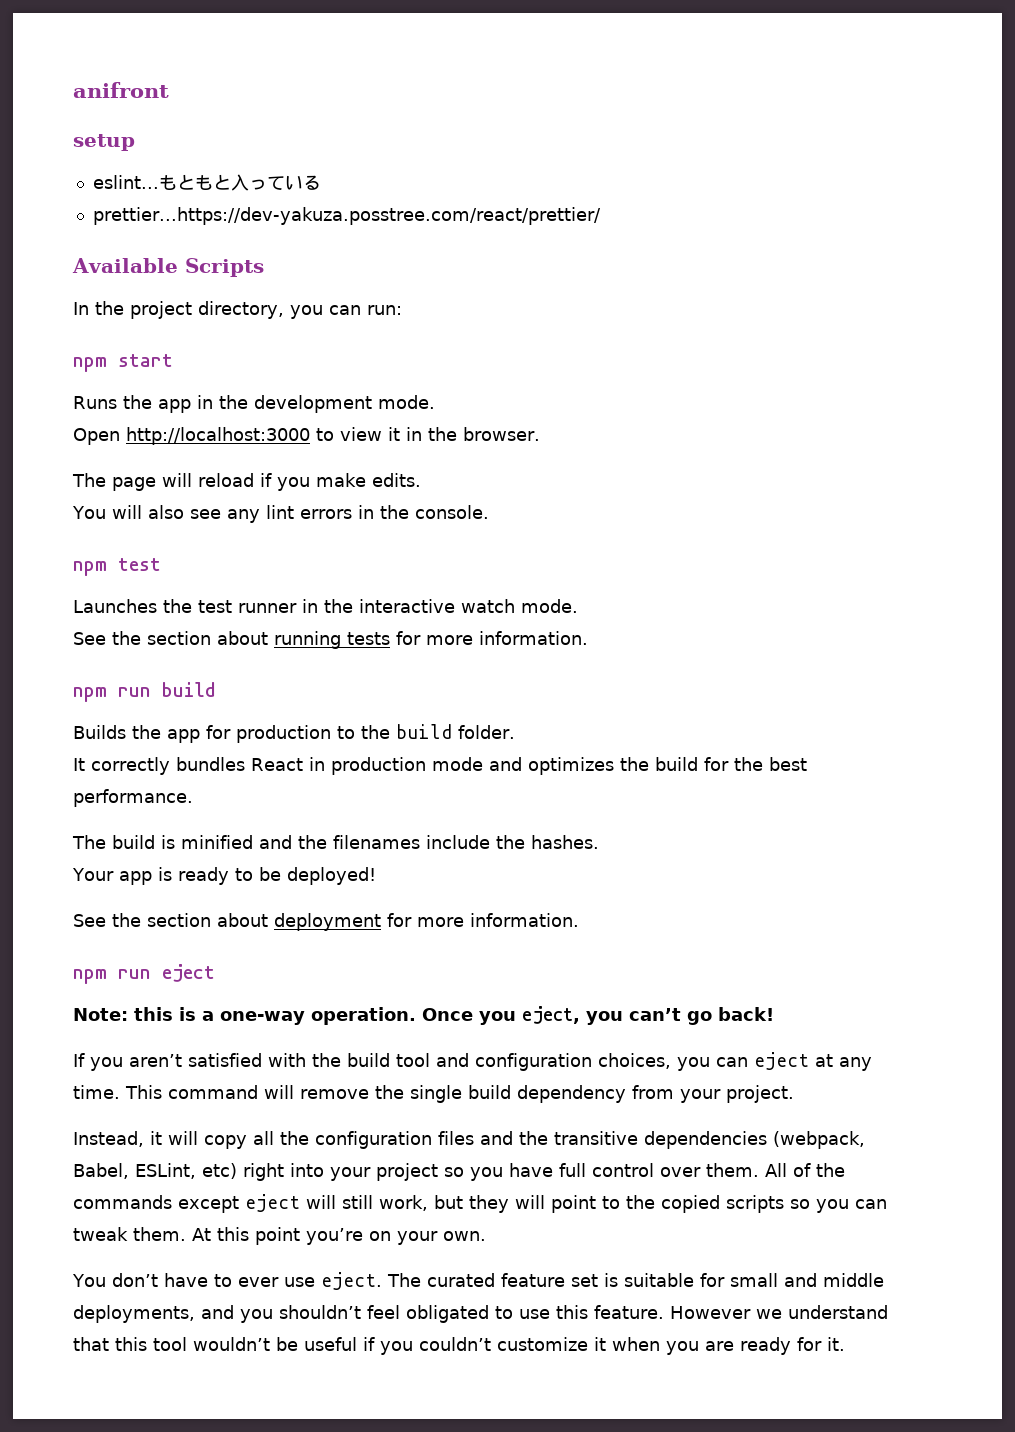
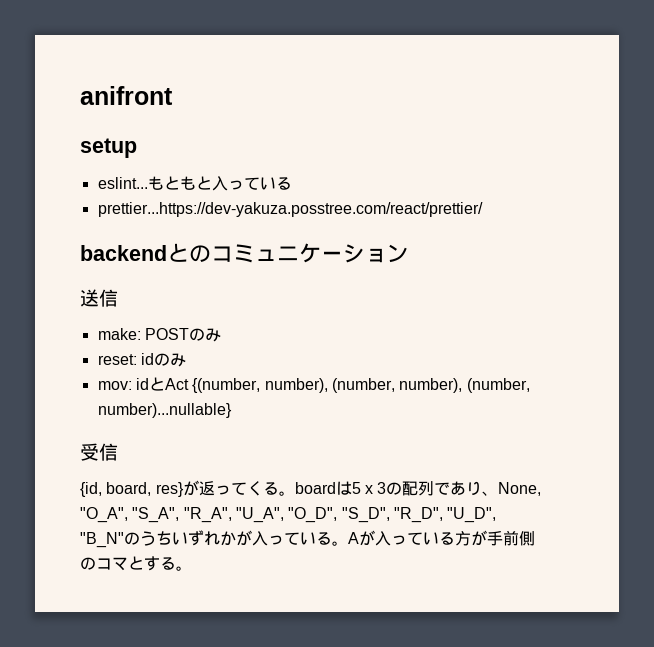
- Available Scripts
- In the project directory, you can run:
- npm start
- Runs the app in the development mode.
- Open http://localhost:3000 to view it in the browser.
- The page will reload if you make edits.
- You will also see any lint errors in the console.
- npm test
- Launches the test runner in the interactive watch mode.
- See the section about running tests for more information.
- npm run build
- Builds the app for production to the build folder.
- It correctly bundles React in production mode and optimizes the build for the best performance.
- The build is minified and the filenames include the hashes.
- Your app is ready to be deployed!
- See the section about deployment for more information.
- npm run eject
- Note: this is a one-way operation. Once you eject, you can’t go back!
- If you aren’t satisfied with the build tool and configuration choices, you can eject at any time. This command will remove the single build dependency from your project.
- Instead, it will copy all the configuration files and the transitive dependencies (webpack, Babel, ESLint, etc) right into your project so you have full control over them. All of the commands except eject will still work, but they will point to the copied scripts so you can tweak them. At this point you’re on your own.
- You don’t have to ever use eject. The curated feature set is suitable for small and middle deployments, and you shouldn’t feel obligated to use this feature. However we understand that this tool wouldn’t be useful if you couldn’t customize it when you are ready for it.
+ backendとのコミュニケーション
+ 送信
+ make: POSTのみ
+ reset: idのみ
+ mov: idとAct {(number, number), (number, number), (number, number)...nullable}
+ 受信
+ {id, board, res}が返ってくる。boardは5 x 3の配列であり、None, "O_A", "S_A", "R_A", "U_A", "O_D", "S_D", "R_D", "U_D", "B_N"のうちいずれかが入っている。Aが入っている方が手前側のコマとする。

